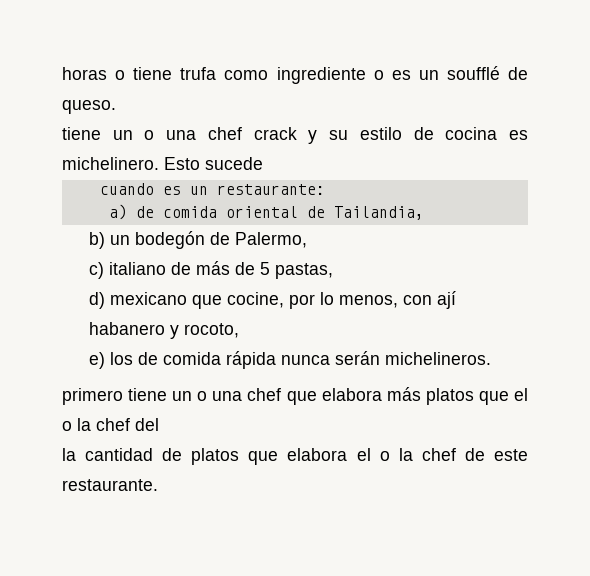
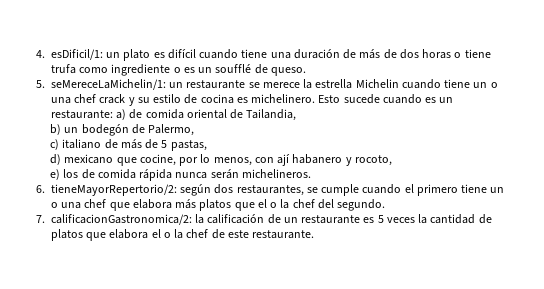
- horas o tiene trufa como ingrediente o es un soufflé de queso.
+ 4. esDificil/1: un plato es difícil cuando tiene una duración de más de dos horas o tiene trufa como ingrediente o es un soufflé de queso.
- tiene un o una chef crack y su estilo de cocina es michelinero.
+ 5. seMereceLaMichelin/1: un restaurante se merece la estrella Michelin cuando tiene un o una chef crack y su estilo de cocina es michelinero.
- Esto sucede
- cuando es un restaurante:
- a) de comida oriental de Tailandia,
+ Esto sucede cuando es un restaurante: a) de comida oriental de Tailandia,
- primero tiene un o una chef que elabora más platos que el o la chef del
- la cantidad de platos que elabora el o la chef de este restaurante.
+ 6. tieneMayorRepertorio/2: según dos restaurantes, se cumple cuando el primero tiene un o una chef que elabora más platos que el o la chef del segundo.
+ 7. calificacionGastronomica/2: la calificación de un restaurante es 5 veces la cantidad de platos que elabora el o la chef de este restaurante.

